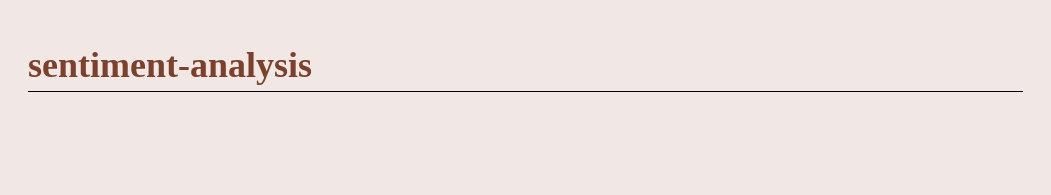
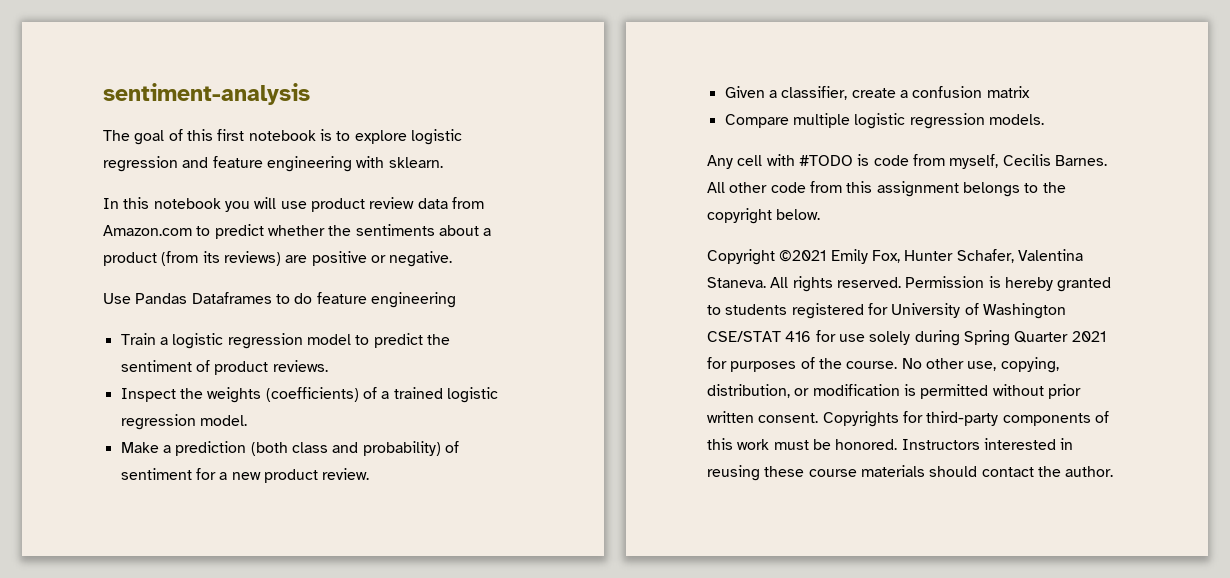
+ The goal of this first notebook is to explore logistic regression and feature engineering with sklearn.
+ In this notebook you will use product review data from Amazon.com to predict whether the sentiments about a product (from its reviews) are positive or negative.
+ Use Pandas Dataframes to do feature engineering
+ Train a logistic regression model to predict the sentiment of product reviews.
+ Inspect the weights (coefficients) of a trained logistic regression model.
+ Make a prediction (both class and probability) of sentiment for a new product review.
+ Given a classifier, create a confusion matrix
+ Compare multiple logistic regression models.
+ Any cell with #TODO is code from myself, Cecilis Barnes. All other code from this assignment belongs to the copyright below.
+ Copyright ©2021 Emily Fox, Hunter Schafer, Valentina Staneva. All rights reserved. Permission is hereby granted to students registered for University of Washington CSE/STAT 416 for use solely during Spring Quarter 2021 for purposes of the course. No other use, copying, distribution, or modification is permitted without prior written consent. Copyrights for third-party components of this work must be honored. Instructors interested in reusing these course materials should contact the author.

